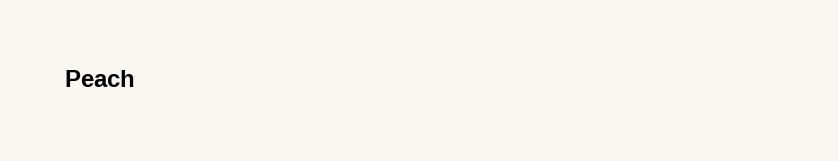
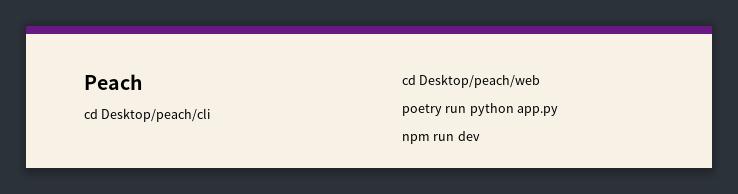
+ cd Desktop/peach/cli
+ cd Desktop/peach/web
+ poetry run python app.py
+ npm run dev

